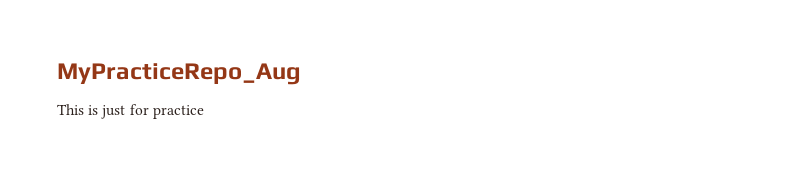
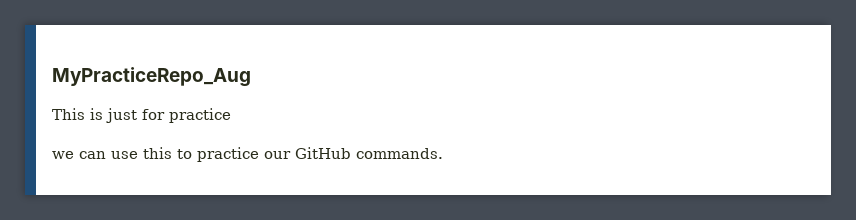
+ we can use this to practice our GitHub commands.

